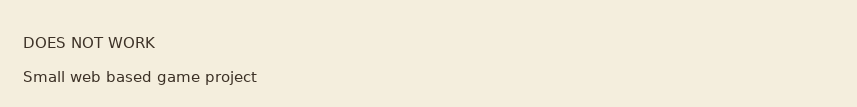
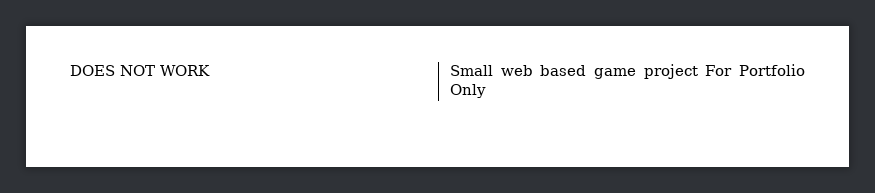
- Small web based game project
+ Small web based game project For Portfolio Only

